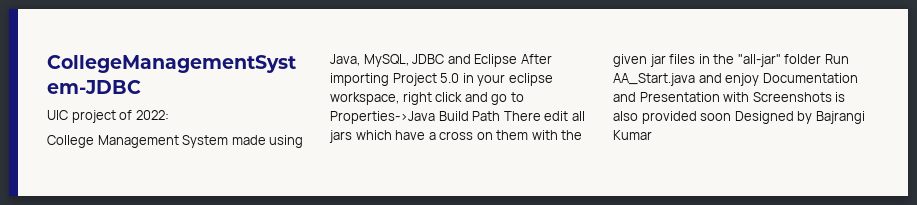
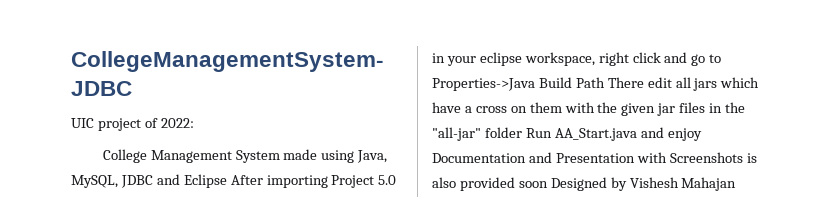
- College Management System made using Java, MySQL, JDBC and Eclipse After importing Project 5.0 in your eclipse workspace, right click and go to Properties->Java Build Path There edit all jars which have a cross on them with the given jar files in the "all-jar" folder Run AA_Start.java and enjoy Documentation and Presentation with Screenshots is also provided soon Designed by Bajrangi Kumar
+ College Management System made using Java, MySQL, JDBC and Eclipse After importing Project 5.0 in your eclipse workspace, right click and go to Properties->Java Build Path There edit all jars which have a cross on them with the given jar files in the "all-jar" folder Run AA_Start.java and enjoy Documentation and Presentation with Screenshots is also provided soon Designed by Vishesh Mahajan

